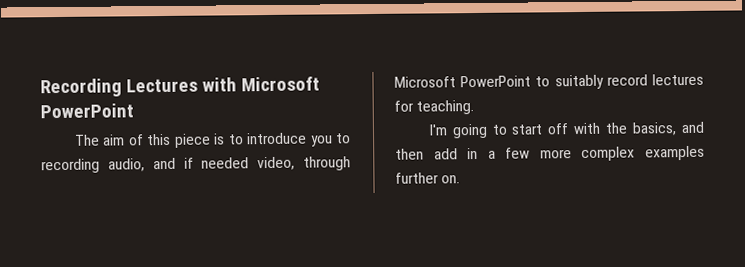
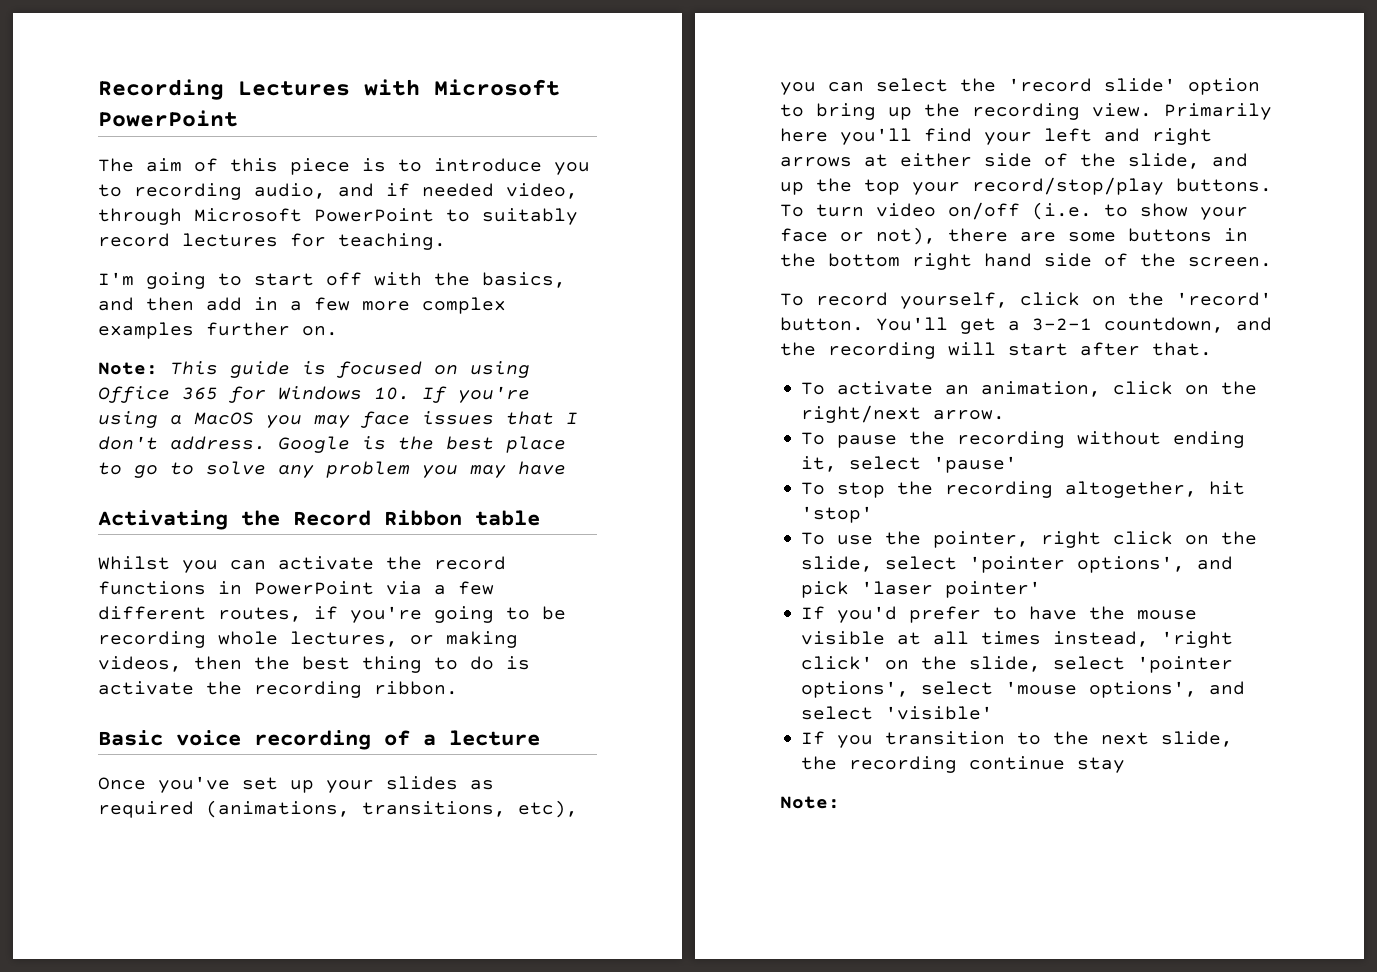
+ Note: This guide is focused on using Office 365 for Windows 10. If you're using a MacOS you may face issues that I don't address. Google is the best place to go to solve any problem you may have
+ Activating the Record Ribbon table
+ Whilst you can activate the record functions in PowerPoint via a few different routes, if you're going to be recording whole lectures, or making videos, then the best thing to do is activate the recording ribbon.
+ Basic voice recording of a lecture
+ Once you've set up your slides as required (animations, transitions, etc), you can select the 'record slide' option to bring up the recording view. Primarily here you'll find your left and right arrows at either side of the slide, and up the top your record/stop/play buttons. To turn video on/off (i.e. to show your face or not), there are some buttons in the bottom right hand side of the screen.
+ To record yourself, click on the 'record' button. You'll get a 3-2-1 countdown, and the recording will start after that.
+ To activate an animation, click on the right/next arrow.
+ To pause the recording without ending it, select 'pause'
+ To stop the recording altogether, hit 'stop'
+ To use the pointer, right click on the slide, select 'pointer options', and pick 'laser pointer'
+ If you'd prefer to have the mouse visible at all times instead, 'right click' on the slide, select 'pointer options', select 'mouse options', and select 'visible'
+ If you transition to the next slide, the recording continue stay
+ Note:

